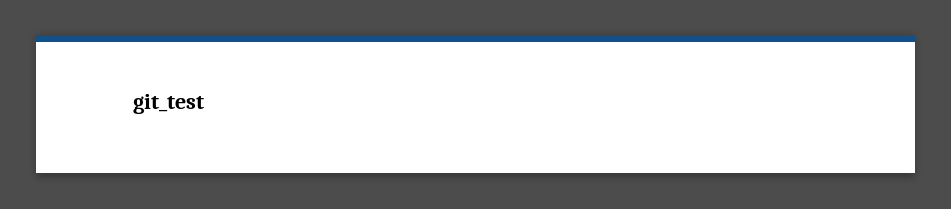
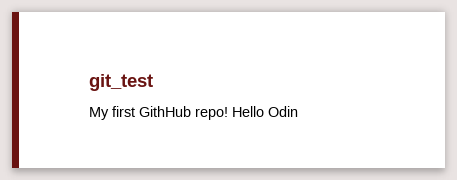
+ My first GithHub repo! Hello Odin

